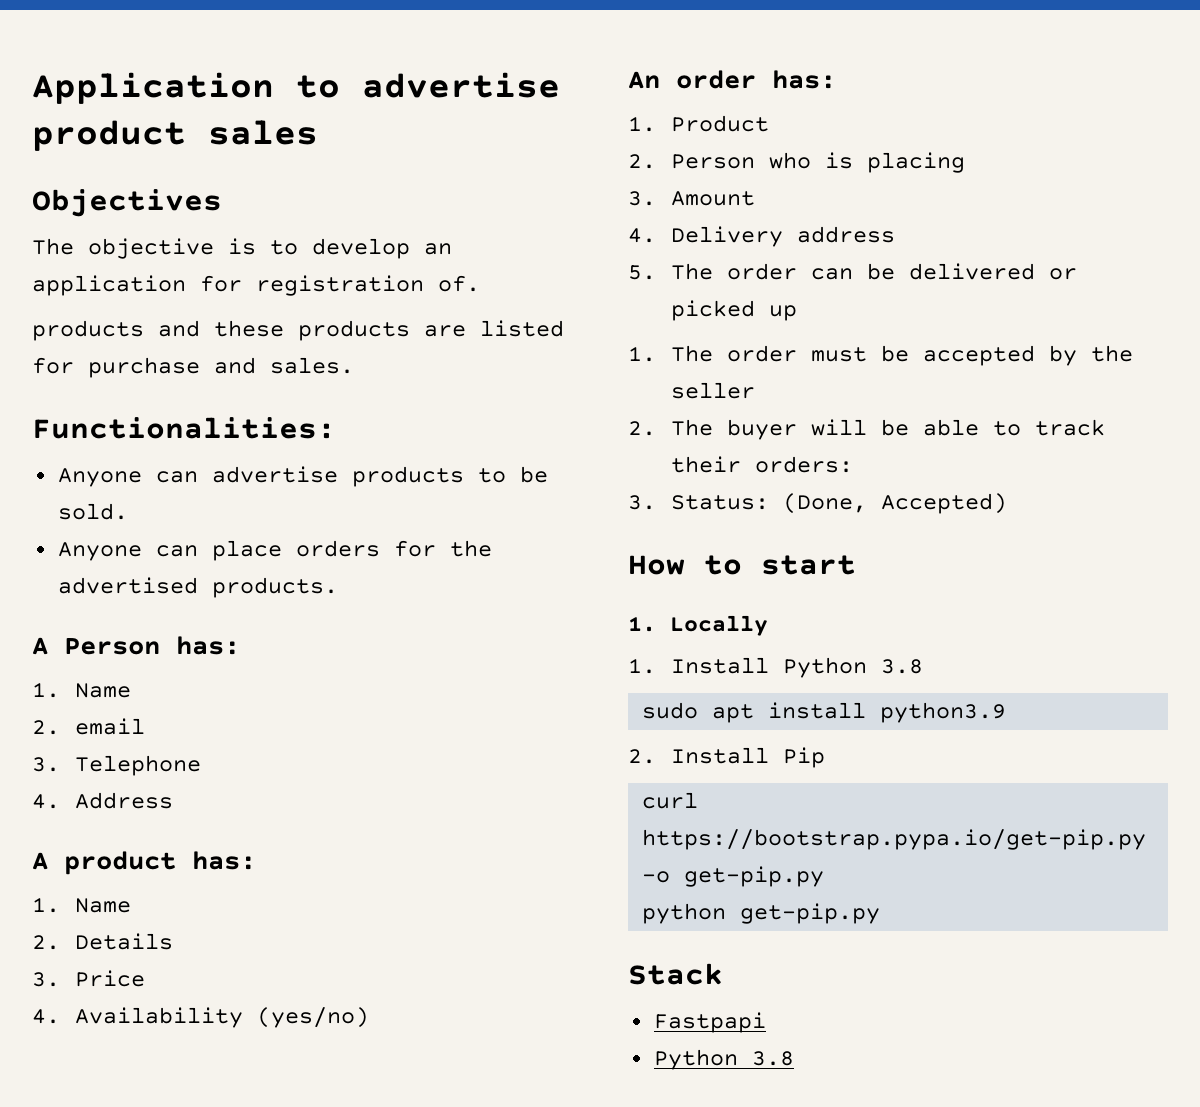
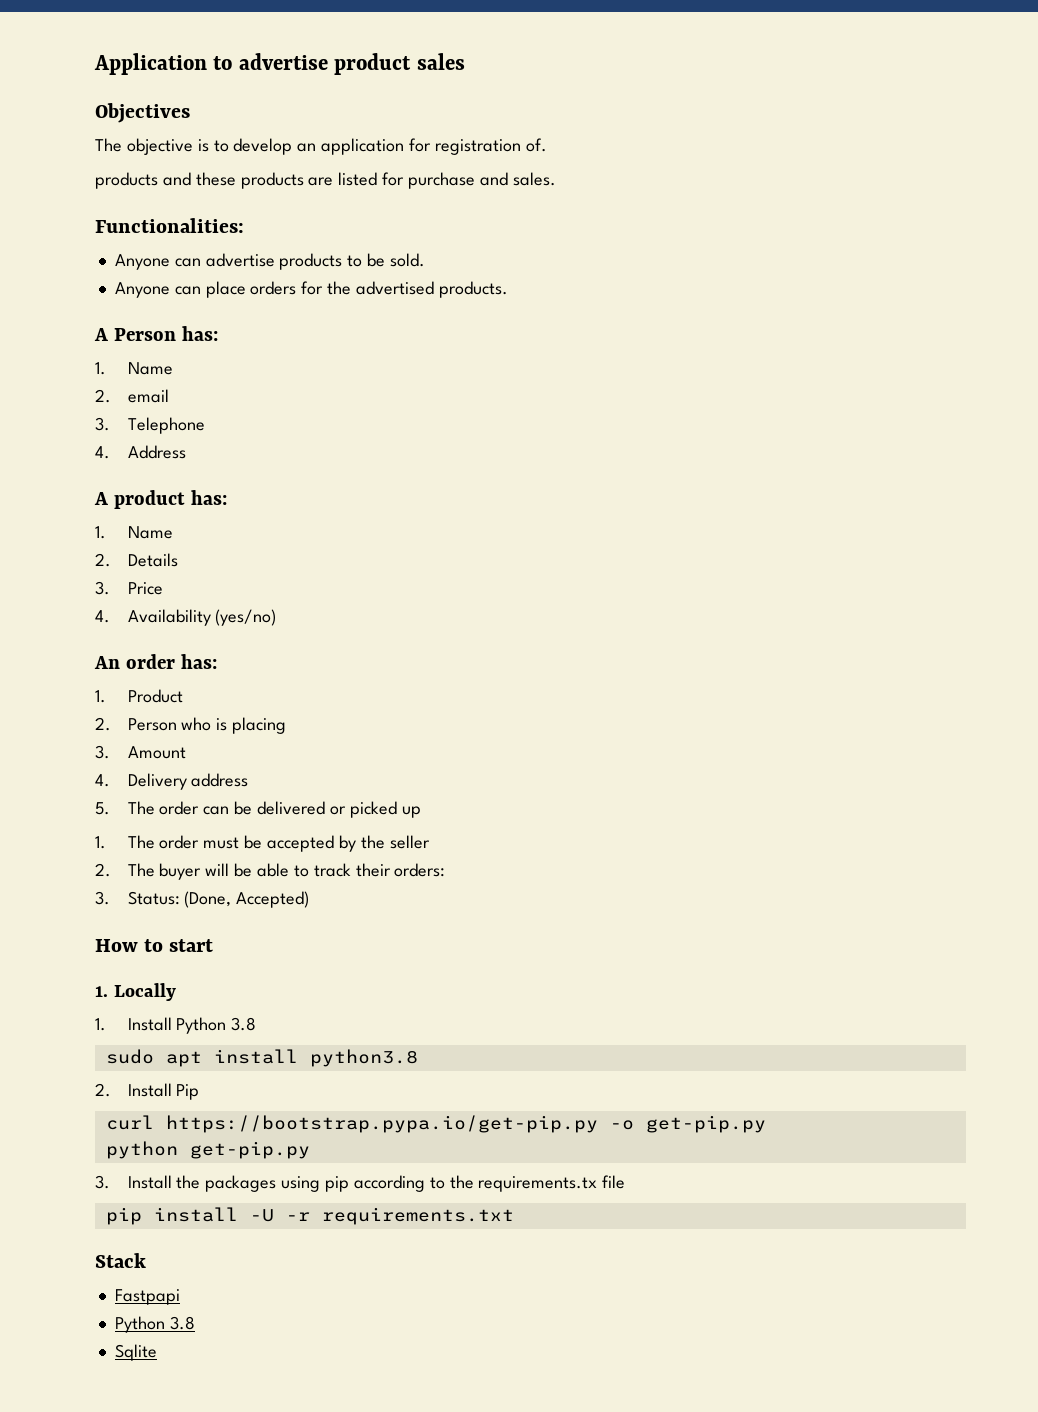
- sudo apt install python3.9
+ sudo apt install python3.8
+ 3. Install the packages using pip according to the requirements.tx file
+ pip install -U -r requirements.txt
+ Sqlite

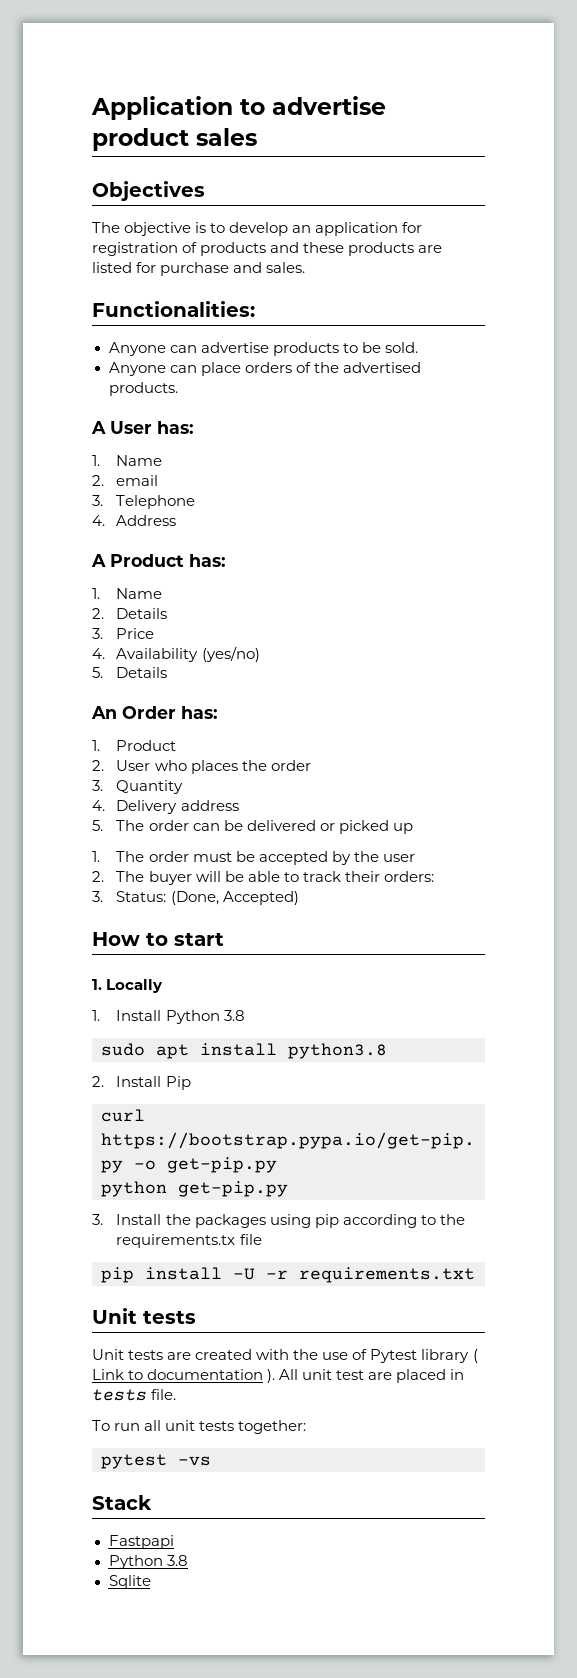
- The objective is to develop an application for registration of.
- products and these products are listed for purchase and sales.
+ The objective is to develop an application for registration of products and these products are listed for purchase and sales.
- Anyone can place orders for the advertised products.
+ Anyone can place orders of the advertised products.
- A Person has:
+ A User has:
- A product has:
+ A Product has:
+ 5. Details
- An order has:
+ An Order has:
- 2. Person who is placing
- 3. Amount
+ 2. User who places the order
+ 3. Quantity
- 1. The order must be accepted by the seller
+ 1. The order must be accepted by the user
  pip install -U -r requirements.txt
+ Unit tests
+ Unit tests are created with the use of Pytest library ( Link to documentation ). All unit test are placed in tests file.
+ To run all unit tests together:
+ pytest -vs

